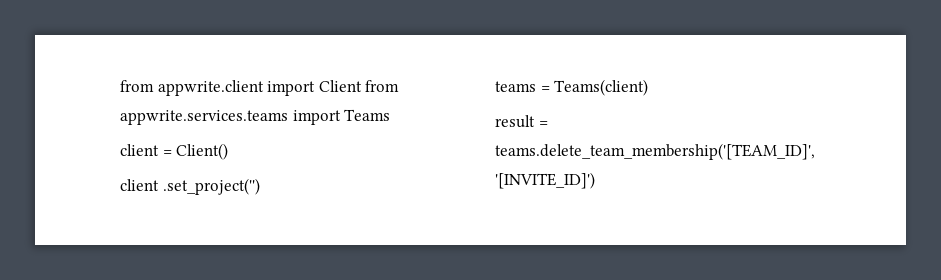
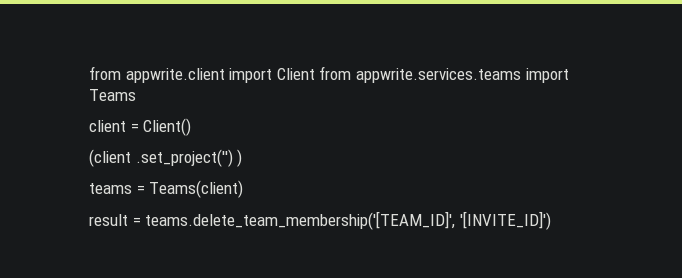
- client .set_project('')
+ (client .set_project('') )

